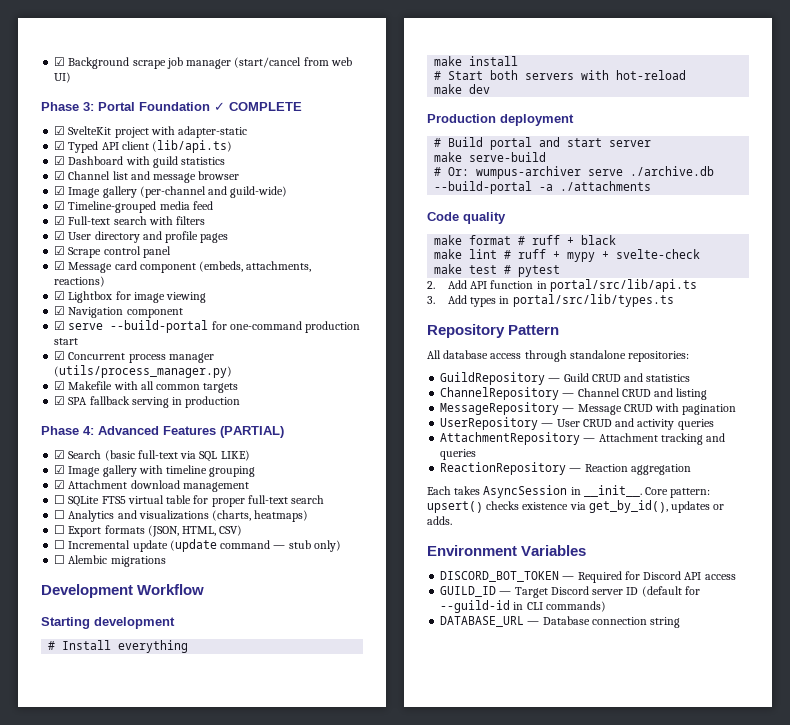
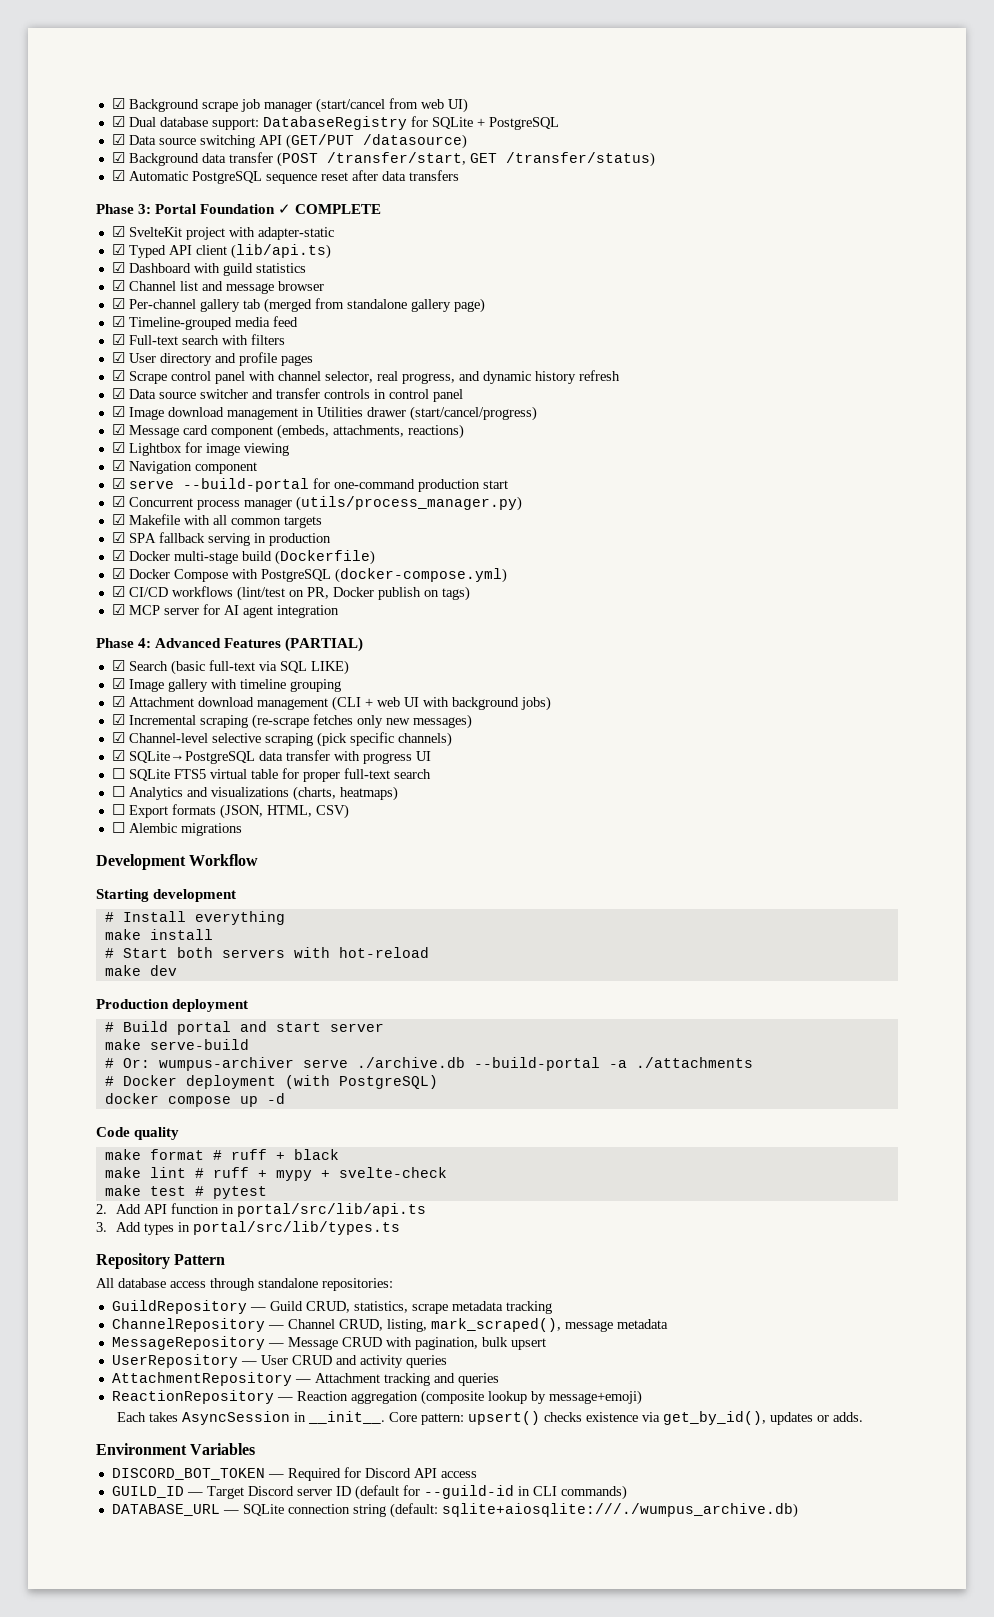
+ ☑ Dual database support: DatabaseRegistry for SQLite + PostgreSQL
+ ☑ Data source switching API (GET/PUT /datasource)
+ ☑ Background data transfer (POST /transfer/start, GET /transfer/status)
+ ☑ Automatic PostgreSQL sequence reset after data transfers
- ☑ Image gallery (per-channel and guild-wide)
+ ☑ Per-channel gallery tab (merged from standalone gallery page)
- ☑ Scrape control panel
+ ☑ Scrape control panel with channel selector, real progress, and dynamic history refresh
+ ☑ Data source switcher and transfer controls in control panel
+ ☑ Image download management in Utilities drawer (start/cancel/progress)
+ ☑ Docker multi-stage build (Dockerfile)
+ ☑ Docker Compose with PostgreSQL (docker-compose.yml)
+ ☑ CI/CD workflows (lint/test on PR, Docker publish on tags)
+ ☑ MCP server for AI agent integration
- ☑ Attachment download management
+ ☑ Attachment download management (CLI + web UI with background jobs)
+ ☑ Incremental scraping (re-scrape fetches only new messages)
+ ☑ Channel-level selective scraping (pick specific channels)
+ ☑ SQLite→PostgreSQL data transfer with progress UI
- ☐ Incremental update (update command — stub only)
+ # Docker deployment (with PostgreSQL)
+ docker compose up -d
- GuildRepository — Guild CRUD and statistics
- ChannelRepository — Channel CRUD and listing
+ GuildRepository — Guild CRUD, statistics, scrape metadata tracking
+ ChannelRepository — Channel CRUD, listing, mark_scraped(), message metadata
- MessageRepository — Message CRUD with pagination
+ MessageRepository — Message CRUD with pagination, bulk upsert
- ReactionRepository — Reaction aggregation
+ ReactionRepository — Reaction aggregation (composite lookup by message+emoji)
- DATABASE_URL — Database connection string
+ DATABASE_URL — SQLite connection string (default: sqlite+aiosqlite:///./wumpus_archive.db)

